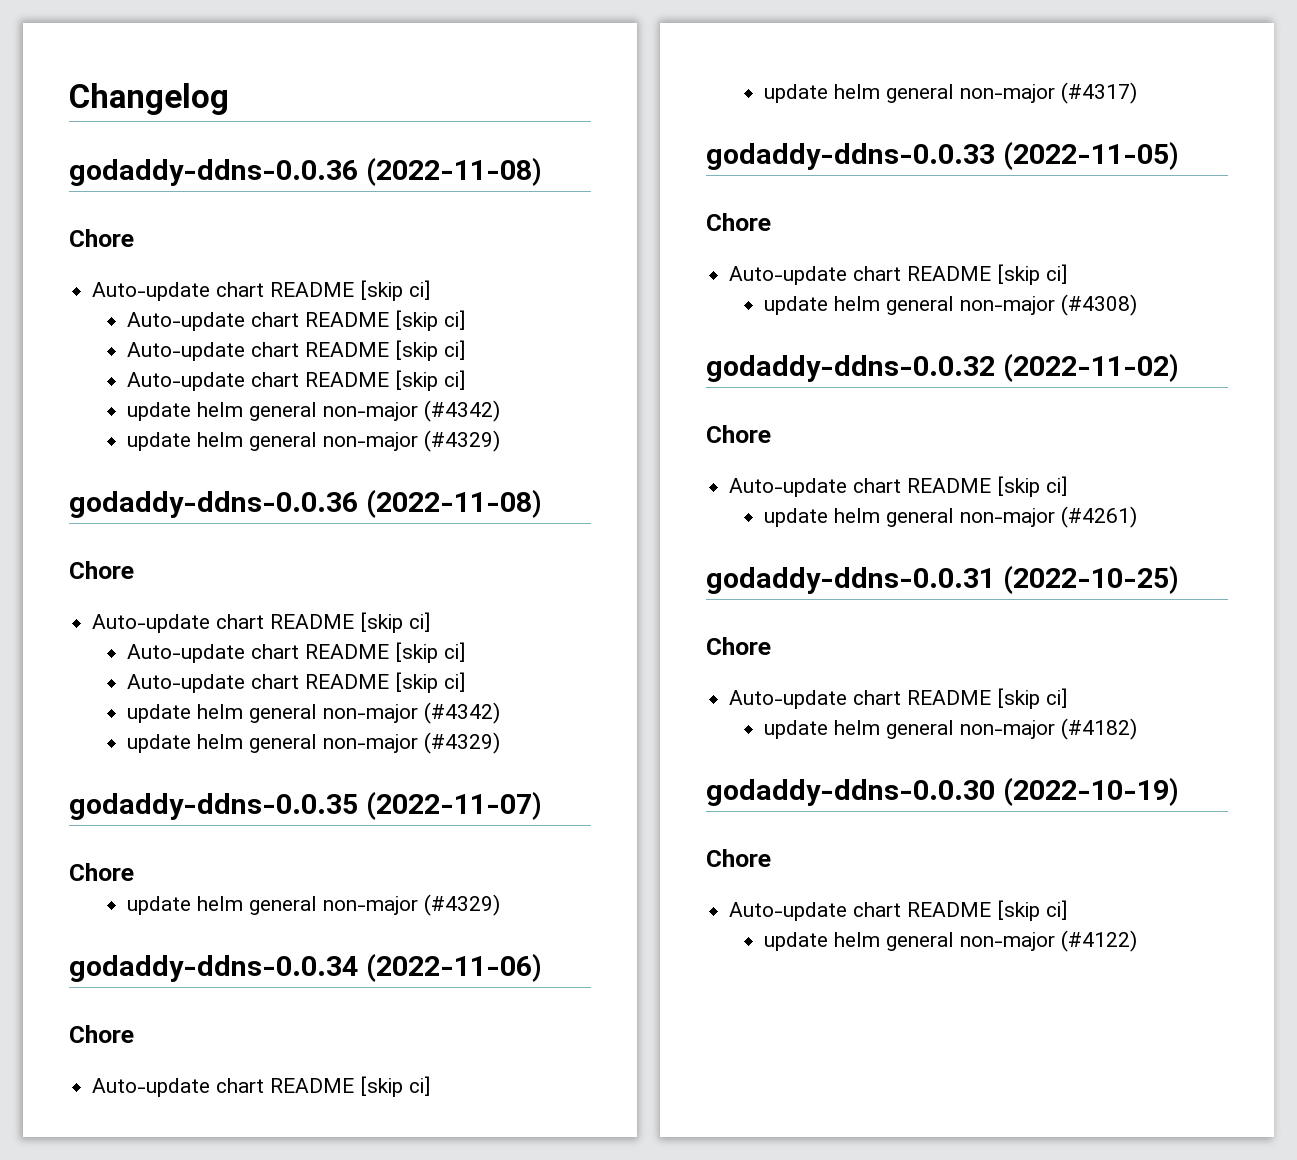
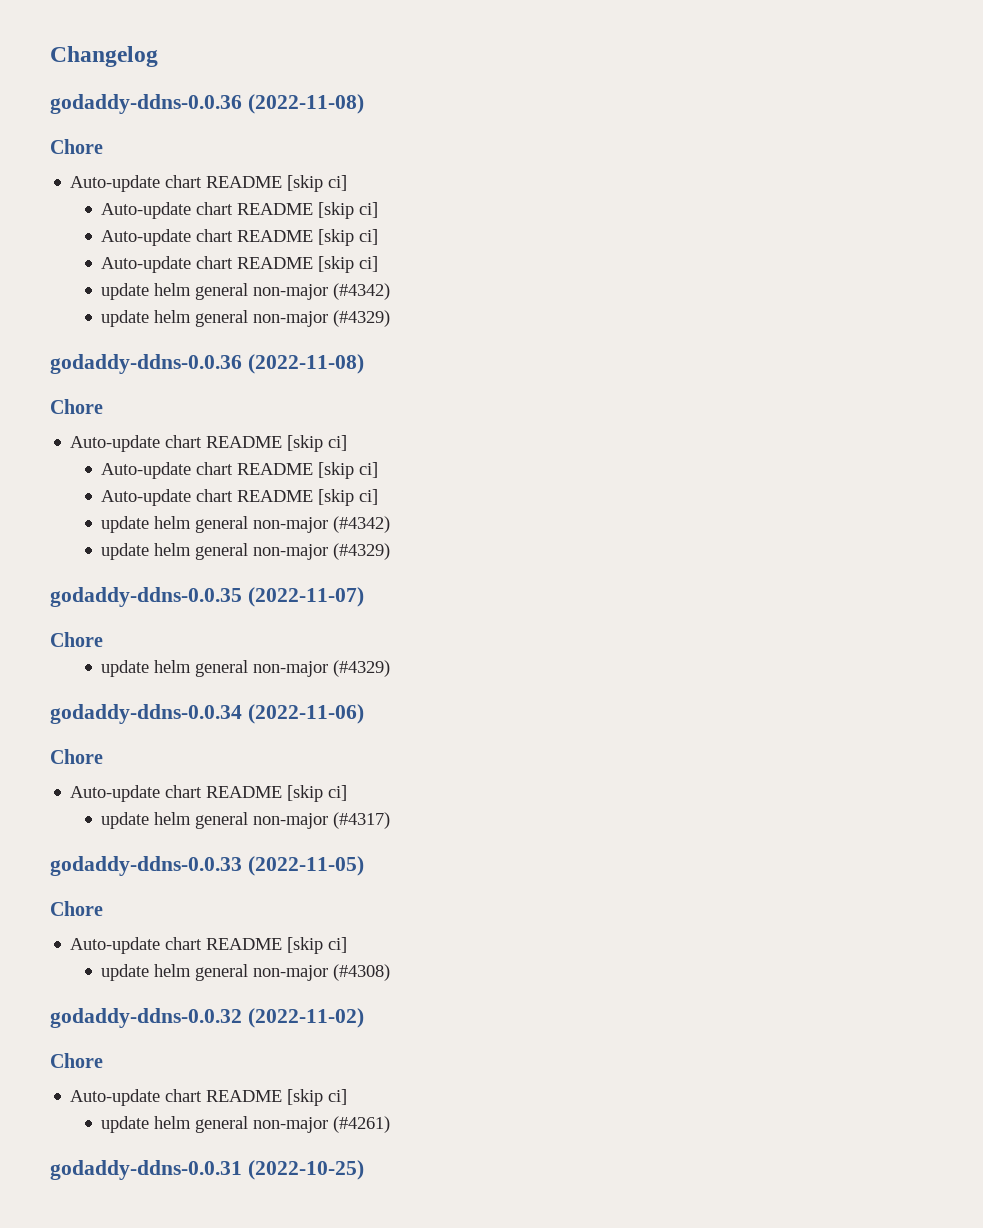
  godaddy-ddns-0.0.31 (2022-10-25)
- Chore
- Auto-update chart README [skip ci]
- update helm general non-major (#4182)
- godaddy-ddns-0.0.30 (2022-10-19)
- Chore
- Auto-update chart README [skip ci]
- update helm general non-major (#4122)

